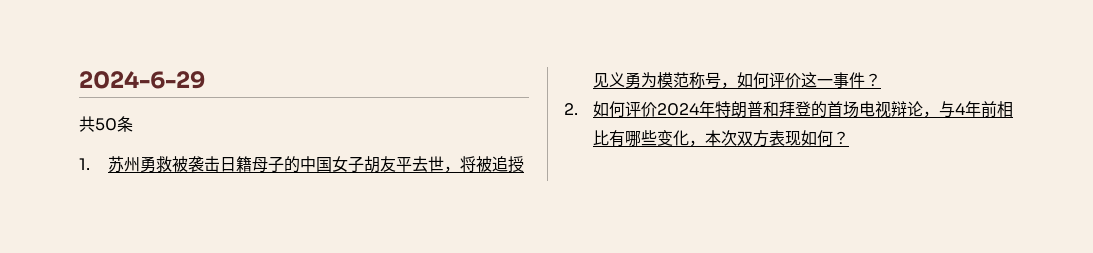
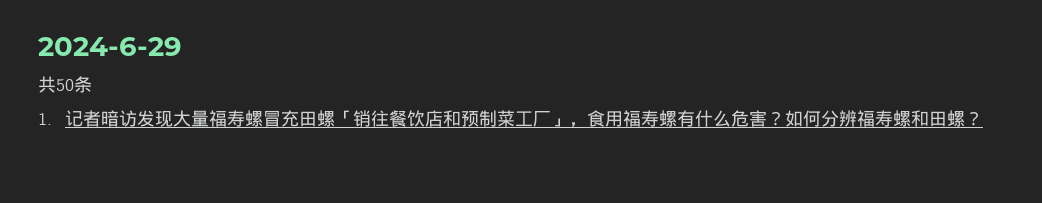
- 1.苏州勇救被袭击日籍母子的中国女子胡友平去世，将被追授见义勇为模范称号，如何评价这一事件？
- 2.如何评价2024年特朗普和拜登的首场电视辩论，与4年前相比有哪些变化，本次双方表现如何？
+ 1.记者暗访发现大量福寿螺冒充田螺「销往餐饮店和预制菜工厂」，食用福寿螺有什么危害？如何分辨福寿螺和田螺？

